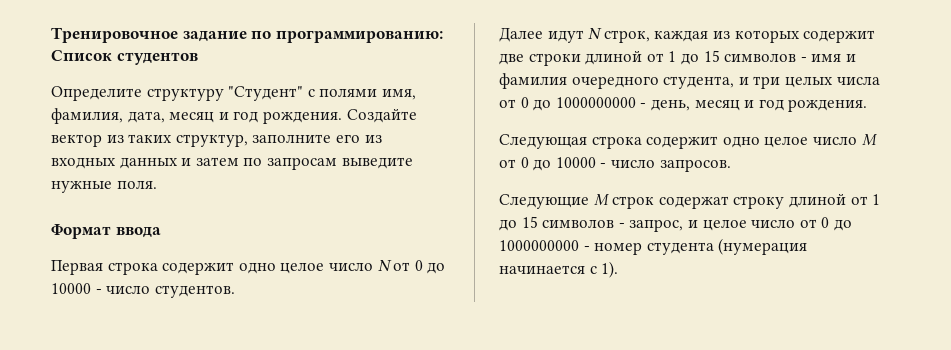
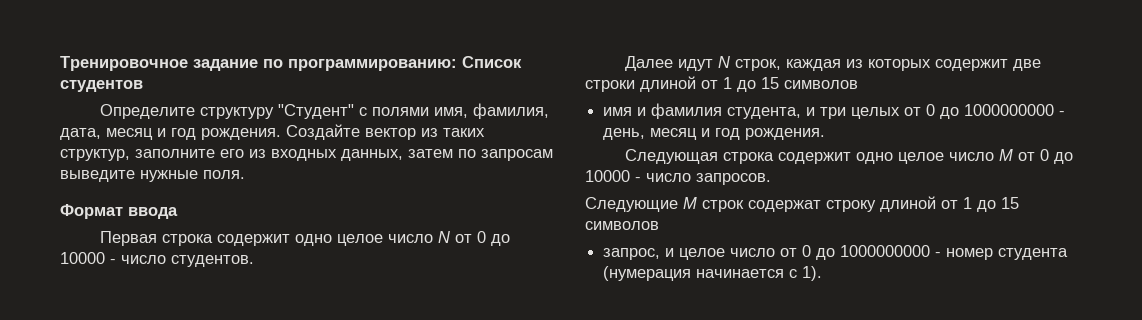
- Создайте вектор из таких структур, заполните его из входных данных и затем по запросам выведите нужные поля.
+ Создайте вектор из таких структур, заполните его из входных данных, затем по запросам выведите нужные поля.
- Далее идут N строк, каждая из которых содержит две строки длиной от 1 до 15 символов - имя и фамилия очередного студента, и три целых числа от 0 до 1000000000 - день, месяц и год рождения.
+ Далее идут N строк, каждая из которых содержит две строки длиной от 1 до 15 символов
+ имя и фамилия студента, и три целых от 0 до 1000000000 - день, месяц и год рождения.
- Следующие M строк содержат строку длиной от 1 до 15 символов - запрос, и целое число от 0 до 1000000000 - номер студента (нумерация начинается с 1).
+ Следующие M строк содержат строку длиной от 1 до 15 символов
+ запрос, и целое число от 0 до 1000000000 - номер студента (нумерация начинается с 1).

